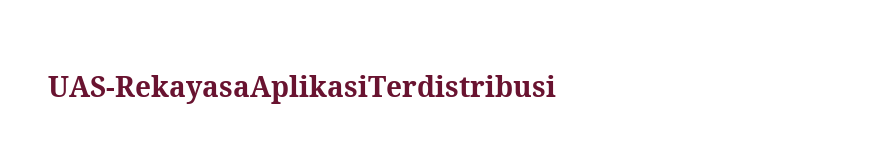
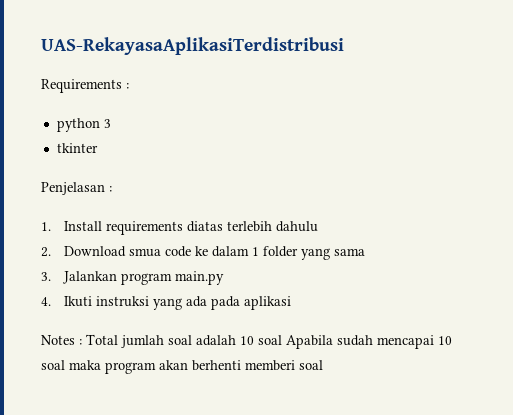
+ Requirements :
+ python 3
+ tkinter
+ Penjelasan :
+ 1. Install requirements diatas terlebih dahulu
+ 2. Download smua code ke dalam 1 folder yang sama
+ 3. Jalankan program main.py
+ 4. Ikuti instruksi yang ada pada aplikasi
+ Notes : Total jumlah soal adalah 10 soal Apabila sudah mencapai 10 soal maka program akan berhenti memberi soal

